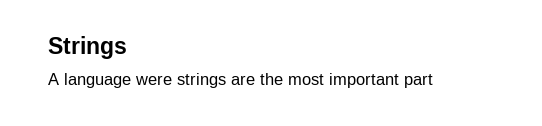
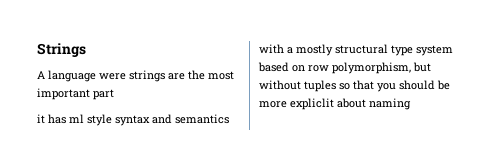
+ it has ml style syntax and semantics with a mostly structural type system based on row polymorphism, but without tuples so that you should be more expliclit about naming

